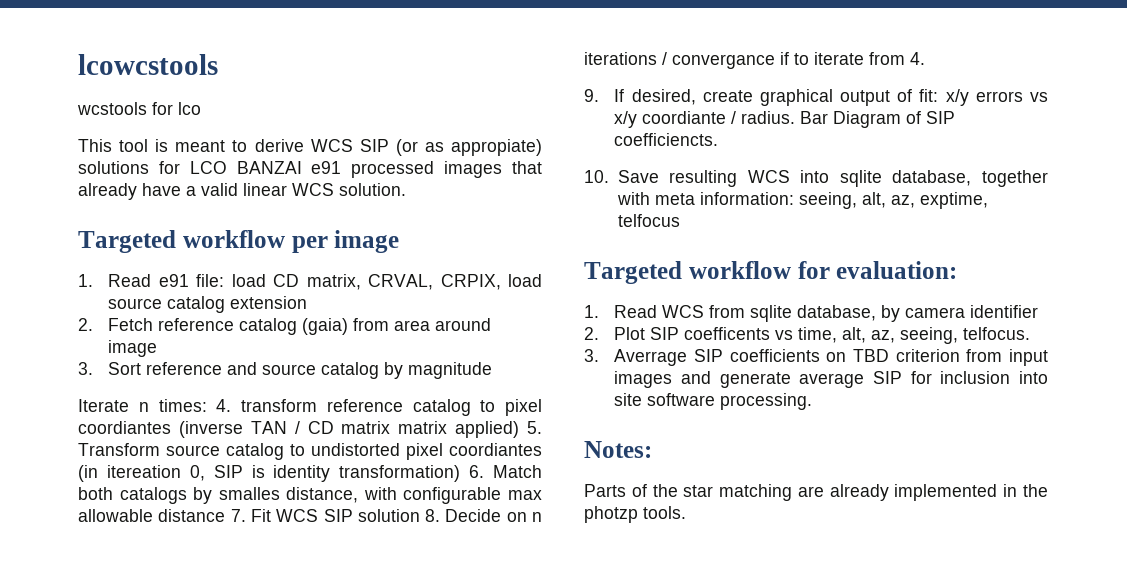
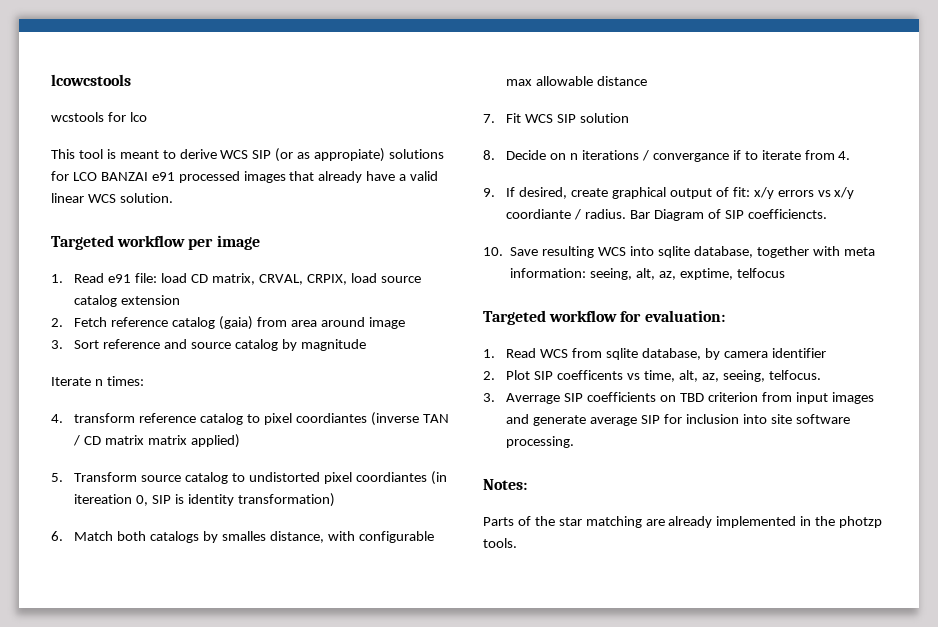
- Iterate n times: 4. transform reference catalog to pixel coordiantes (inverse TAN / CD matrix matrix applied) 5. Transform source catalog to undistorted pixel coordiantes (in itereation 0, SIP is identity transformation) 6. Match both catalogs by smalles distance, with configurable max allowable distance 7. Fit WCS SIP solution 8. Decide on n iterations / convergance if to iterate from 4.
+ Iterate n times:
+ 4. transform reference catalog to pixel coordiantes (inverse TAN / CD matrix matrix applied)
+ 5. Transform source catalog to undistorted pixel coordiantes (in itereation 0, SIP is identity transformation)
+ 6. Match both catalogs by smalles distance, with configurable max allowable distance
+ 7. Fit WCS SIP solution
+ 8. Decide on n iterations / convergance if to iterate from 4.

